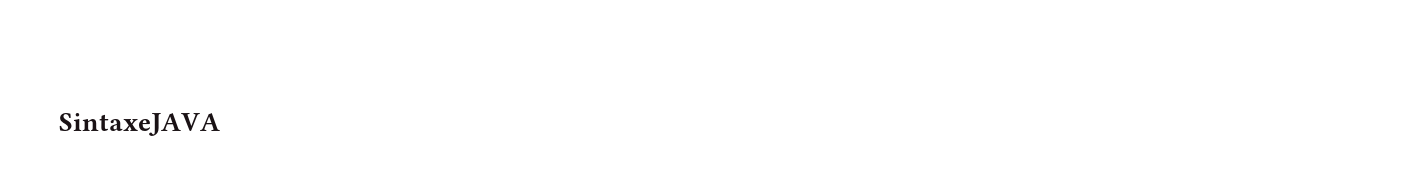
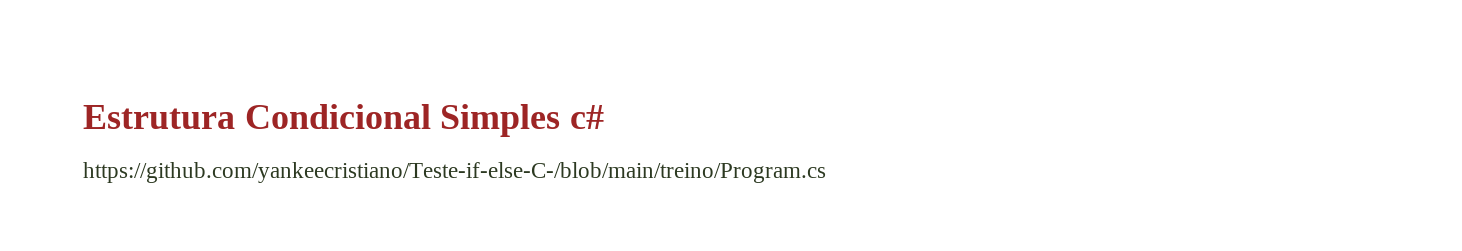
- SintaxeJAVA
+ Estrutura Condicional Simples c#
+ https://github.com/yankeecristiano/Teste-if-else-C-/blob/main/treino/Program.cs

